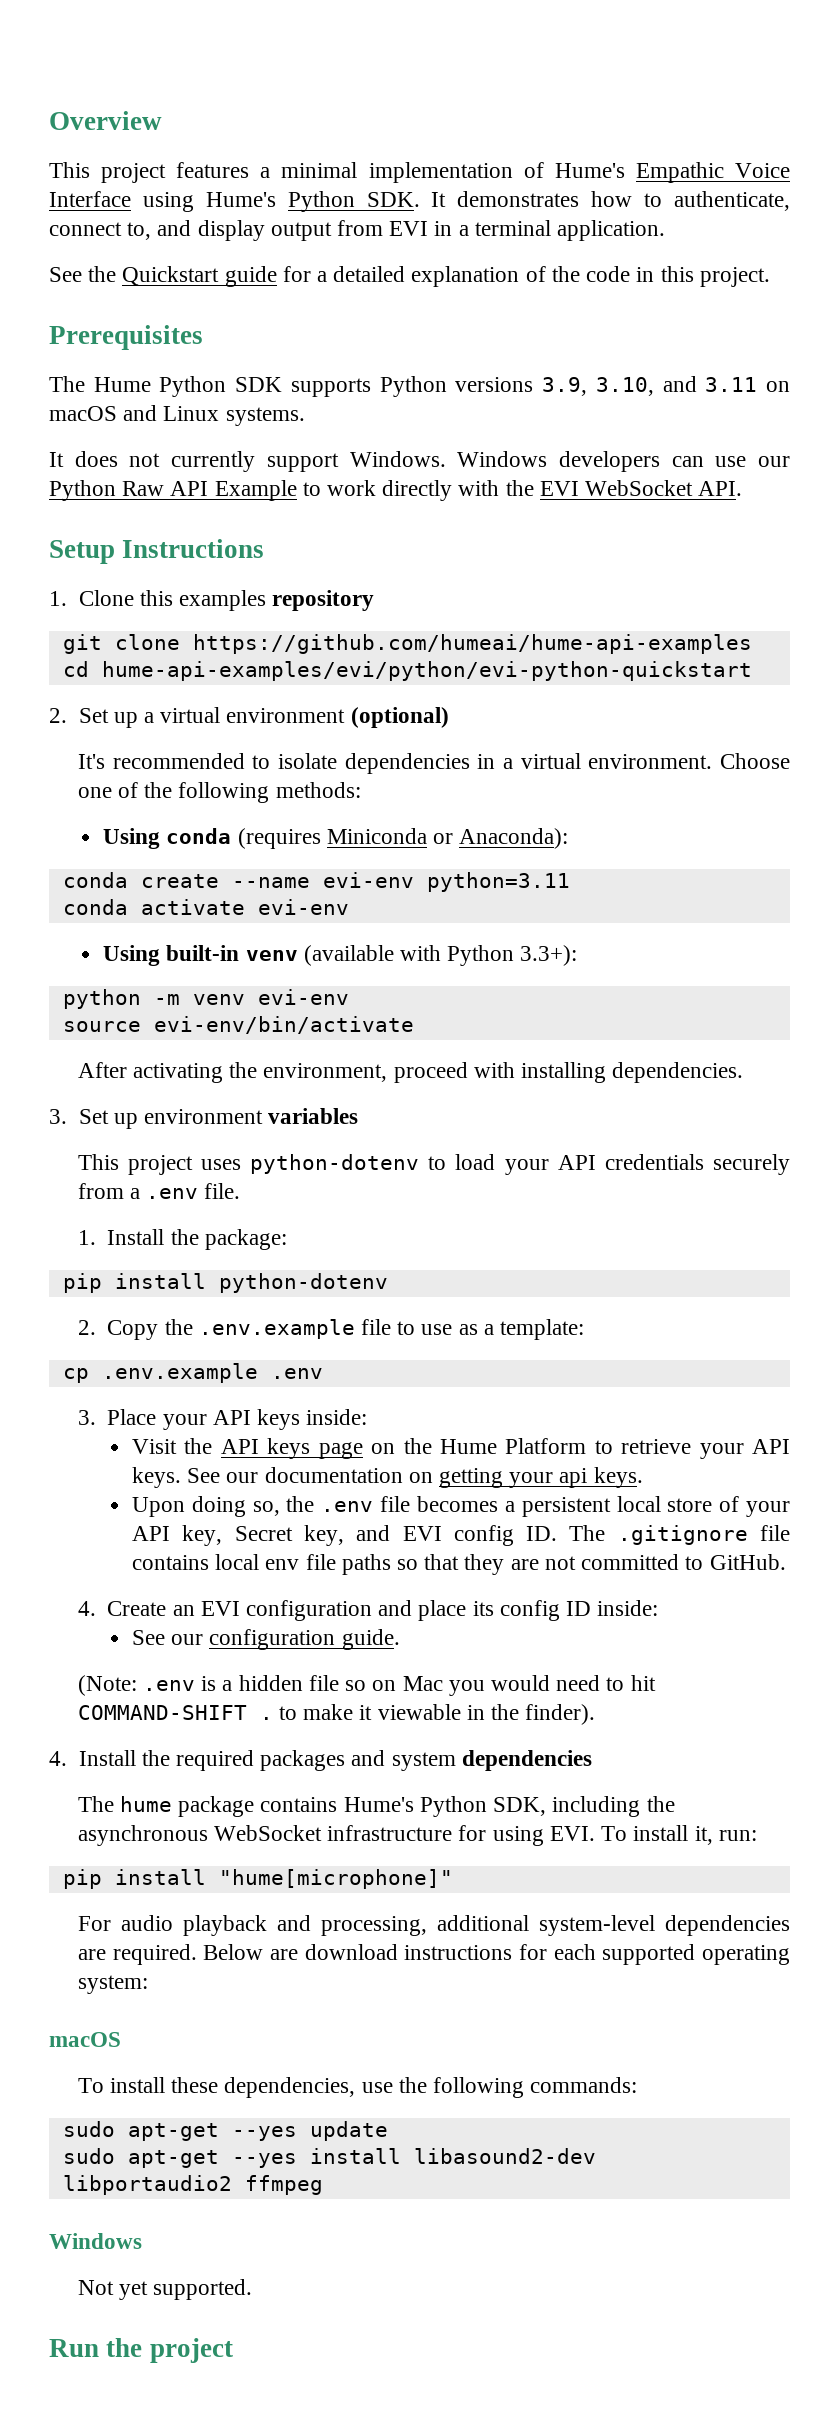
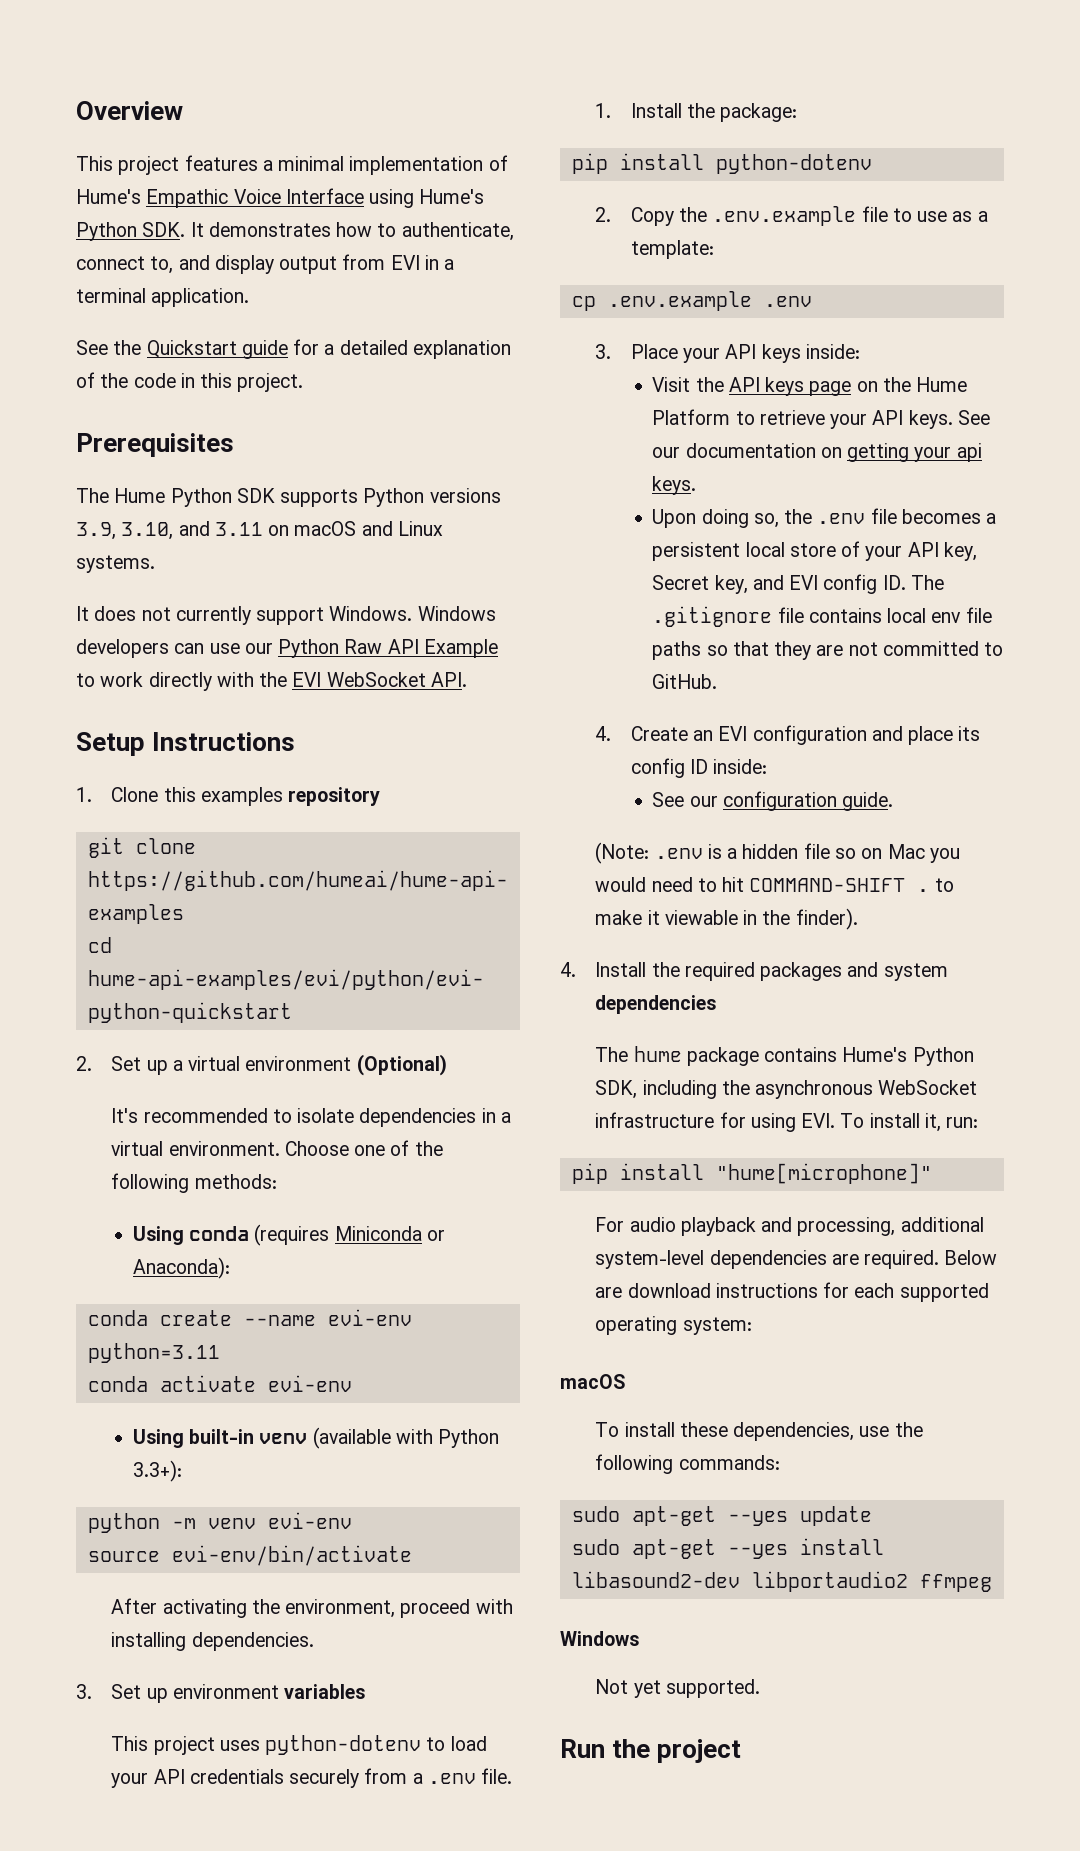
- 2. Set up a virtual environment (optional)
+ 2. Set up a virtual environment (Optional)

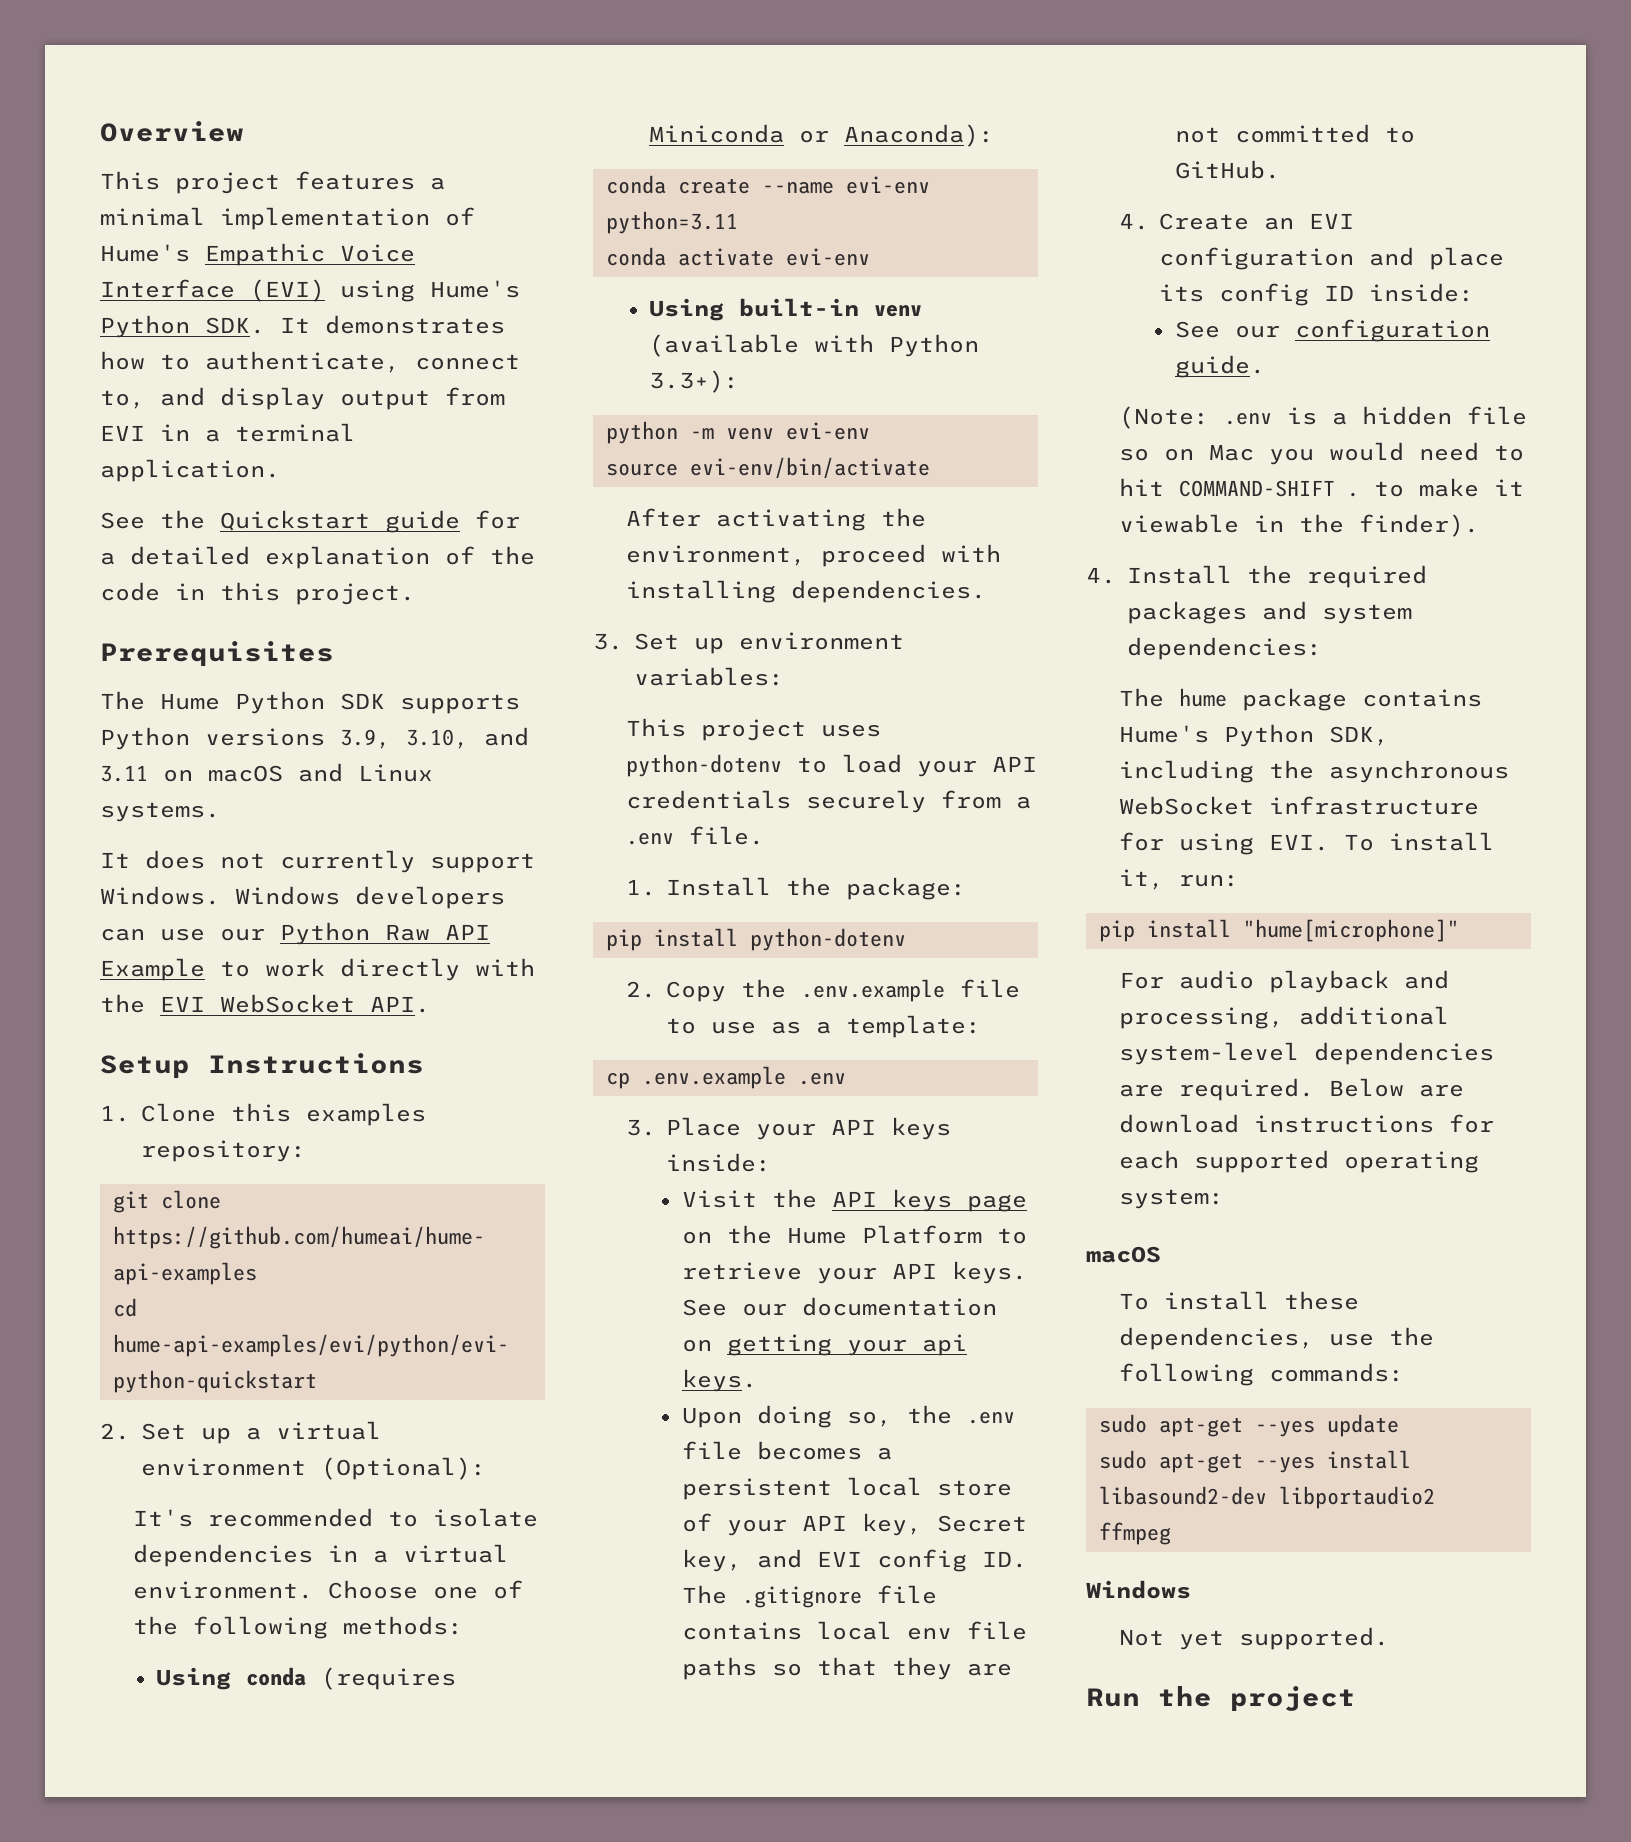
- This project features a minimal implementation of Hume's Empathic Voice Interface using Hume's Python SDK. It demonstrates how to authenticate, connect to, and display output from EVI in a terminal application.
+ This project features a minimal implementation of Hume's Empathic Voice Interface (EVI) using Hume's Python SDK. It demonstrates how to authenticate, connect to, and display output from EVI in a terminal application.
- 1. Clone this examples repository
+ 1. Clone this examples repository:
- 2. Set up a virtual environment (Optional)
+ 2. Set up a virtual environment (Optional):
- 3. Set up environment variables
+ 3. Set up environment variables:
- 4. Install the required packages and system dependencies
+ 4. Install the required packages and system dependencies:

